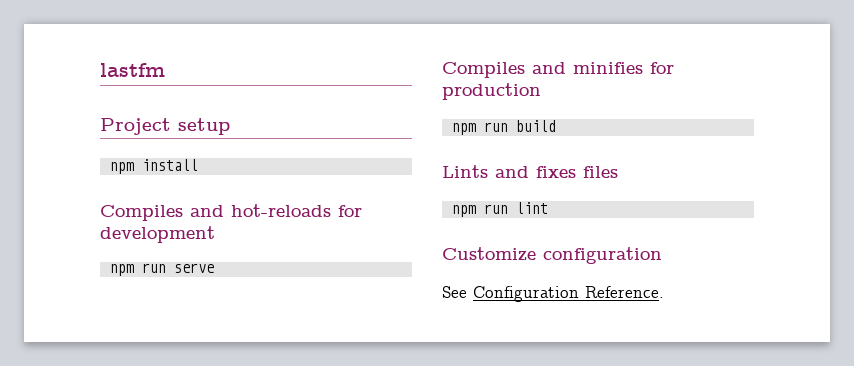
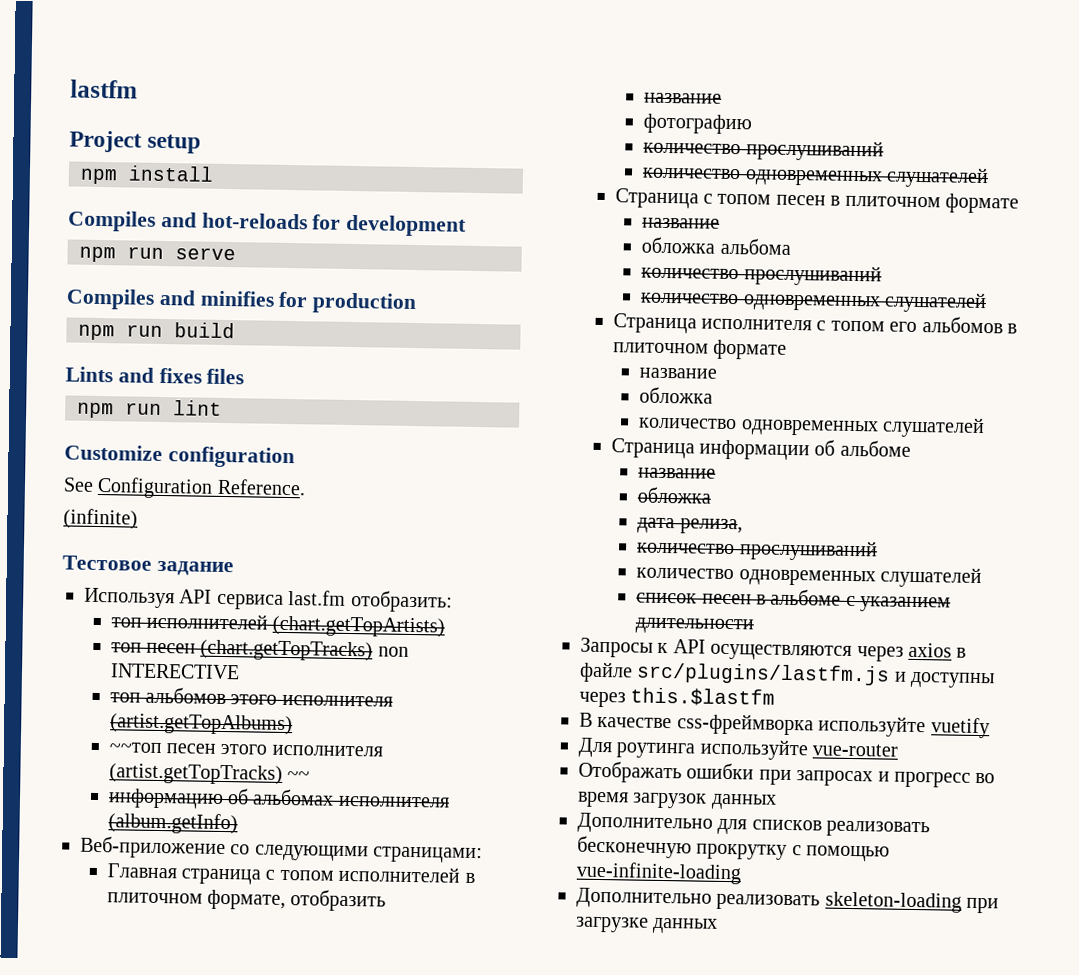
+ (infinite)
+ Тестовое задание
+ Используя API сервиса last.fm отобразить:
+ топ исполнителей (chart.getTopArtists)
+ топ песен (chart.getTopTracks) non INTERECTIVE
+ топ альбомов этого исполнителя (artist.getTopAlbums)
+ ~~топ песен этого исполнителя (artist.getTopTracks) ~~
+ информацию об альбомах исполнителя (album.getInfo)
+ Веб-приложение со следующими страницами:
+ Главная страница с топом исполнителей в плиточном формате, отобразить
+ название
+ фотографию
+ количество прослушиваний
+ количество одновременных слушателей
+ Страница с топом песен в плиточном формате
+ название
+ обложка альбома
+ количество прослушиваний
+ количество одновременных слушателей
+ Страница исполнителя с топом его альбомов в плиточном формате
+ название
+ обложка
+ количество одновременных слушателей
+ Страница информации об альбоме
+ название
+ обложка
+ дата релиза,
+ количество прослушиваний
+ количество одновременных слушателей
+ список песен в альбоме с указанием длительности
+ Запросы к API осуществляются через axios в файле src/plugins/lastfm.js и доступны через this.$lastfm
+ В качестве css-фреймворка используйте vuetify
+ Для роутинга используйте vue-router
+ Отображать ошибки при запросах и прогресс во время загрузок данных
+ Дополнительно для списков реализовать бесконечную прокрутку с помощью vue-infinite-loading
+ Дополнительно реализовать skeleton-loading при загрузке данных

